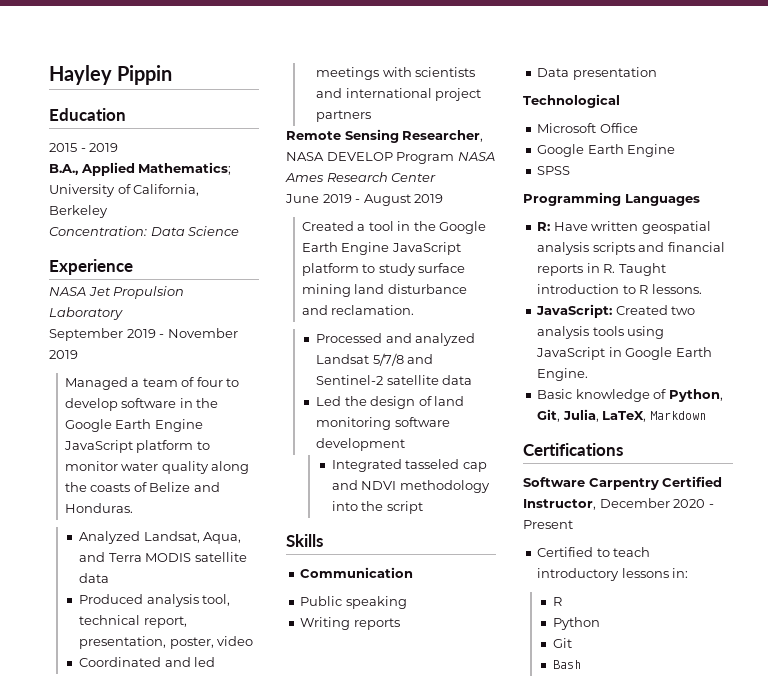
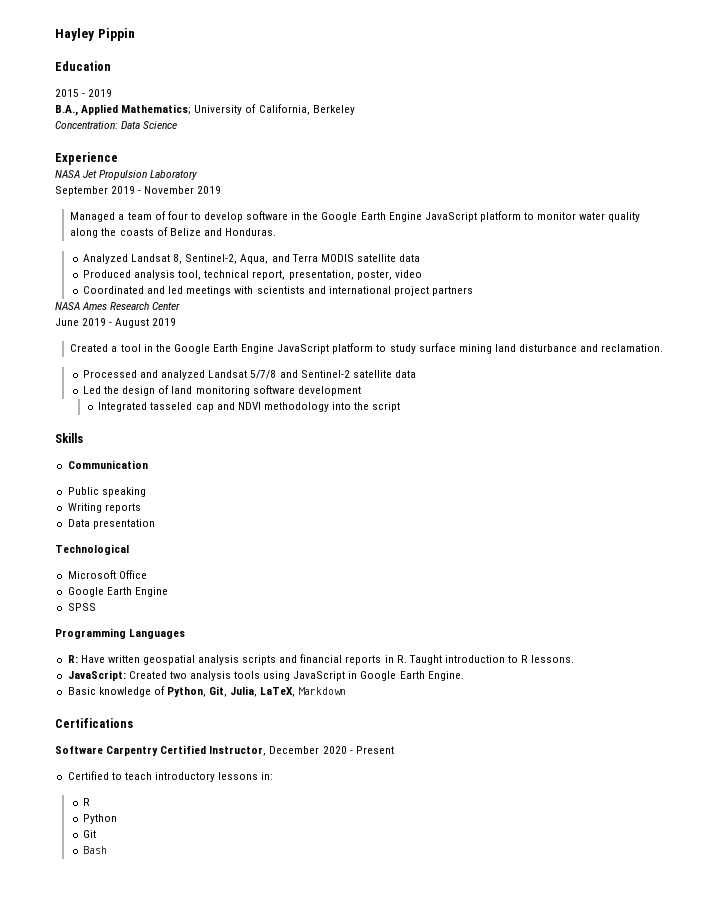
- Analyzed Landsat, Aqua, and Terra MODIS satellite data
+ Analyzed Landsat 8, Sentinel-2, Aqua, and Terra MODIS satellite data
- Remote Sensing Researcher, NASA DEVELOP Program NASA Ames Research Center
+ NASA Ames Research Center

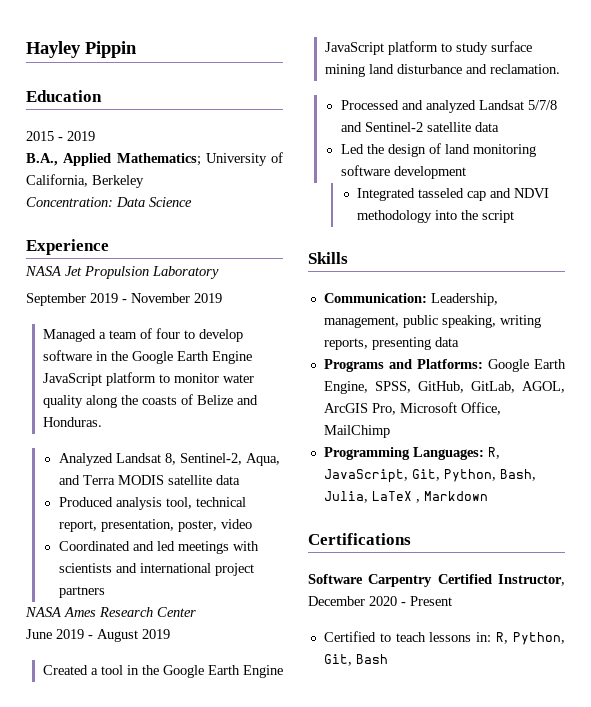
- Communication
- Public speaking
- Writing reports
- Data presentation
- Technological
- Microsoft Office
- Google Earth Engine
- SPSS
- Programming Languages
- R: Have written geospatial analysis scripts and financial reports in R. Taught introduction to R lessons.
- JavaScript: Created two analysis tools using JavaScript in Google Earth Engine.
- Basic knowledge of Python, Git, Julia, LaTeX, Markdown
+ Communication: Leadership, management, public speaking, writing reports, presenting data
+ Programs and Platforms: Google Earth Engine, SPSS, GitHub, GitLab, AGOL, ArcGIS Pro, Microsoft Office, MailChimp
+ Programming Languages: R, JavaScript, Git, Python, Bash, Julia, LaTeX , Markdown
- Certified to teach introductory lessons in:
- R
- Python
- Git
- Bash
+ Certified to teach lessons in: R, Python, Git, Bash

